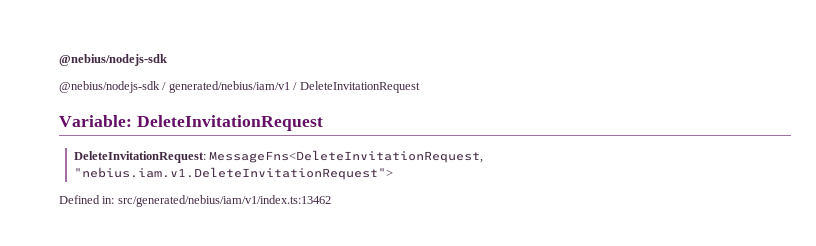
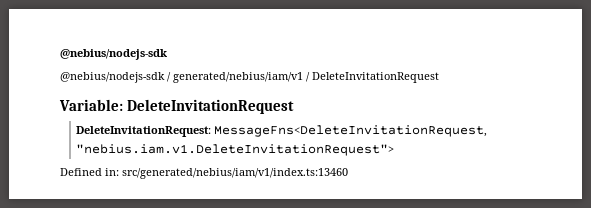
- Defined in: src/generated/nebius/iam/v1/index.ts:13462
+ Defined in: src/generated/nebius/iam/v1/index.ts:13460

